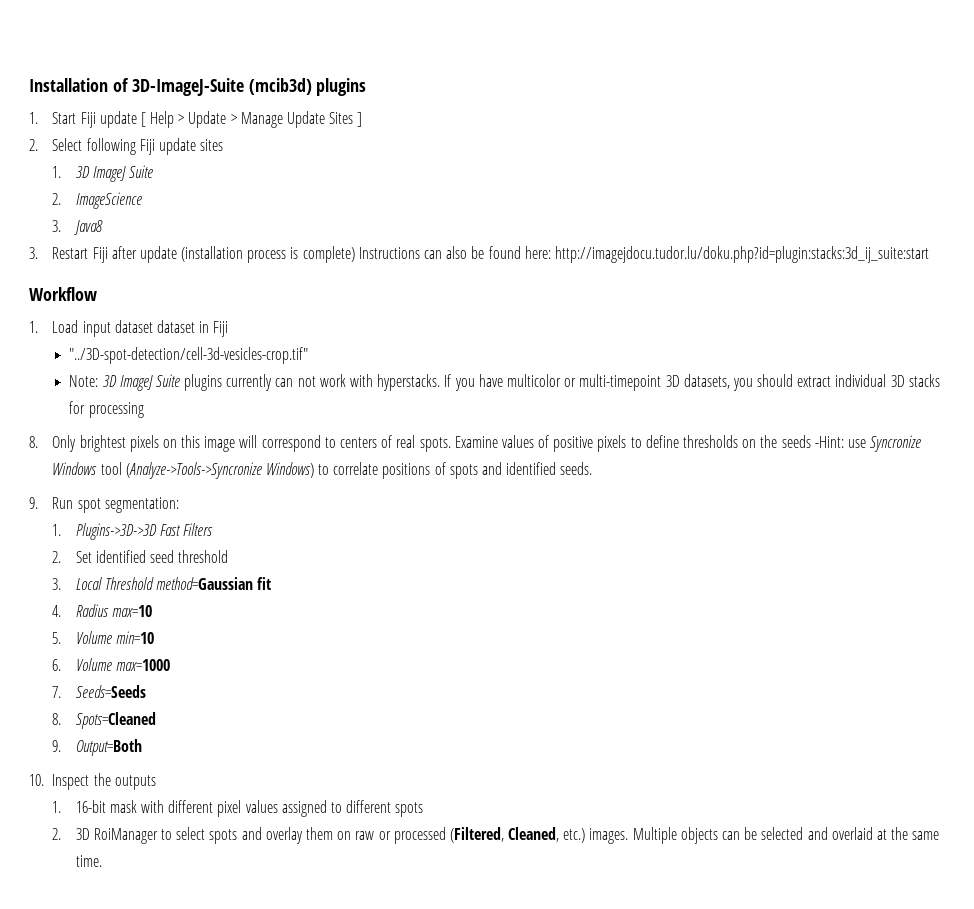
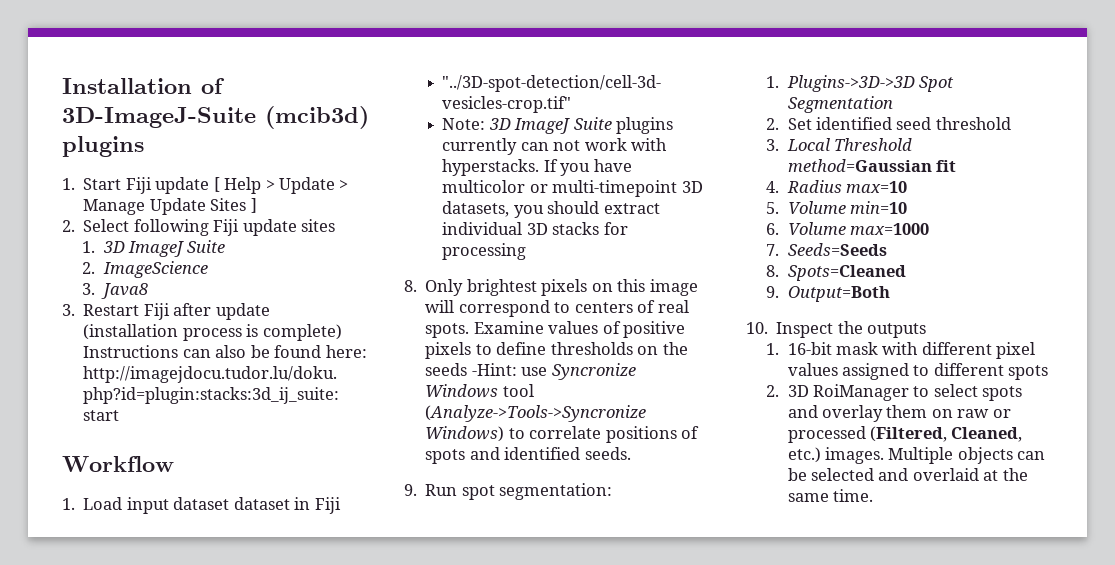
- 1. Plugins->3D->3D Fast Filters
+ 1. Plugins->3D->3D Spot Segmentation

